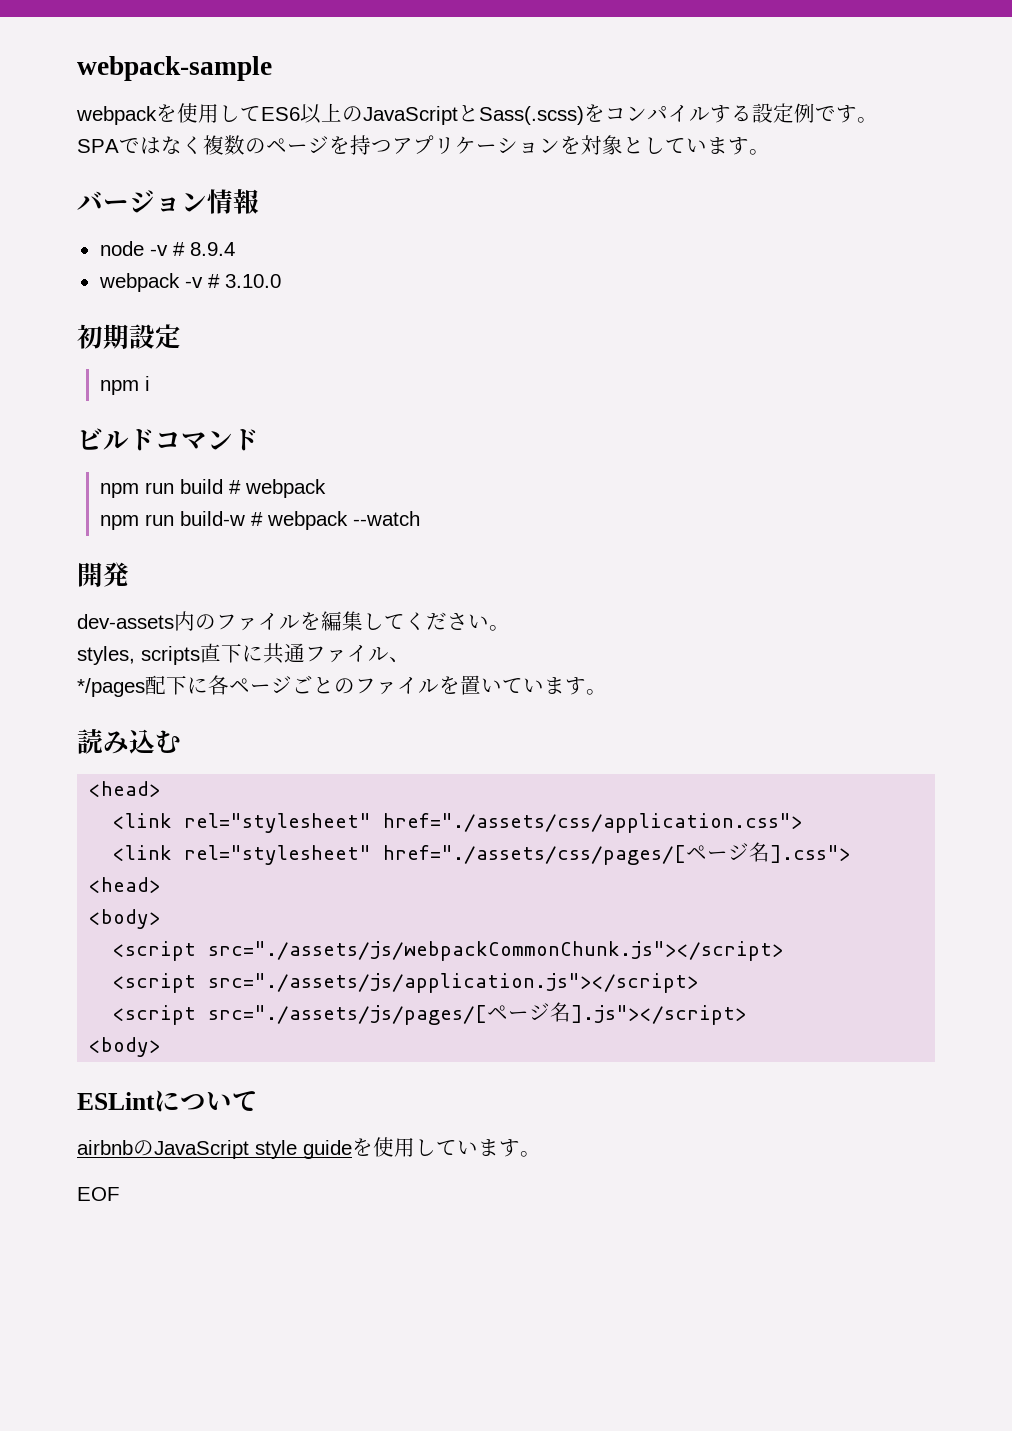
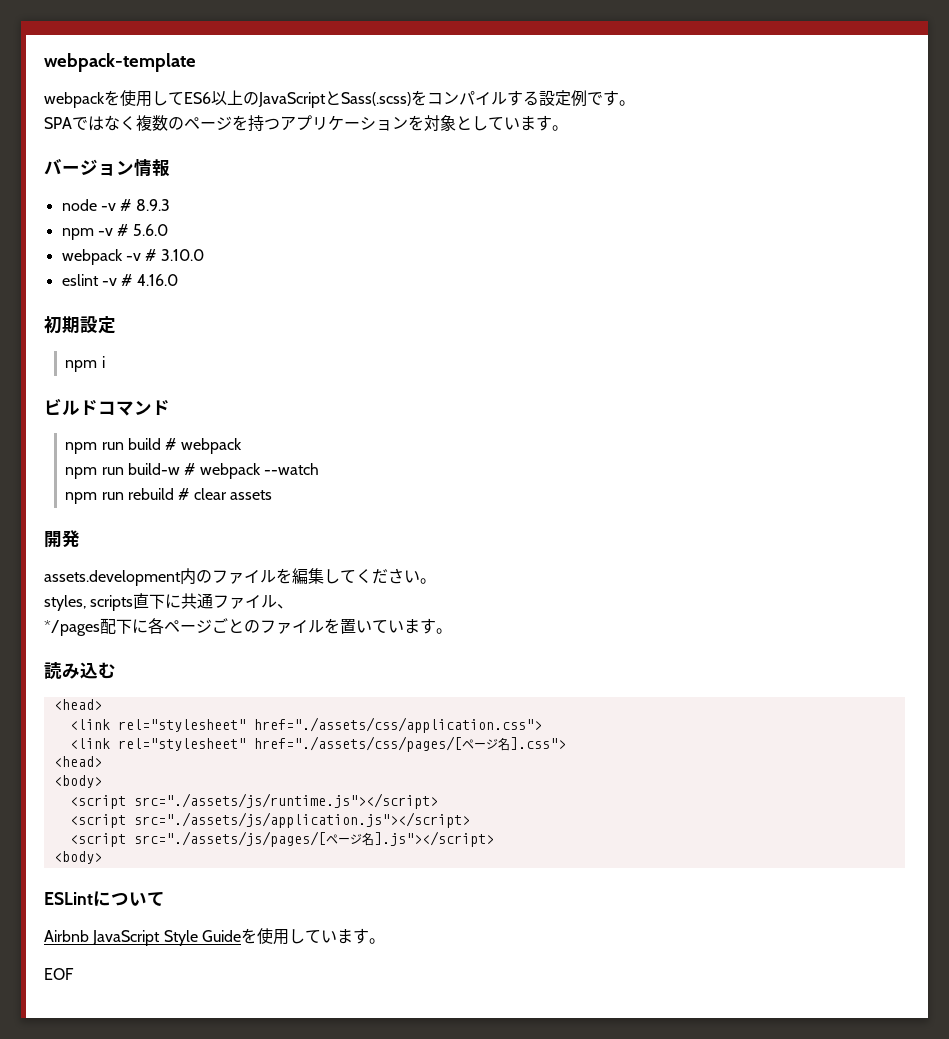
- webpack-sample
+ webpack-template
- node -v # 8.9.4
+ node -v # 8.9.3
+ npm -v # 5.6.0
+ eslint -v # 4.16.0
+ npm run rebuild # clear assets
- dev-assets内のファイルを編集してください。
+ assets.development内のファイルを編集してください。
- <script src="./assets/js/webpackCommonChunk.js"></script>
+ <script src="./assets/js/runtime.js"></script>
- airbnbのJavaScript style guideを使用しています。
+ Airbnb JavaScript Style Guideを使用しています。

